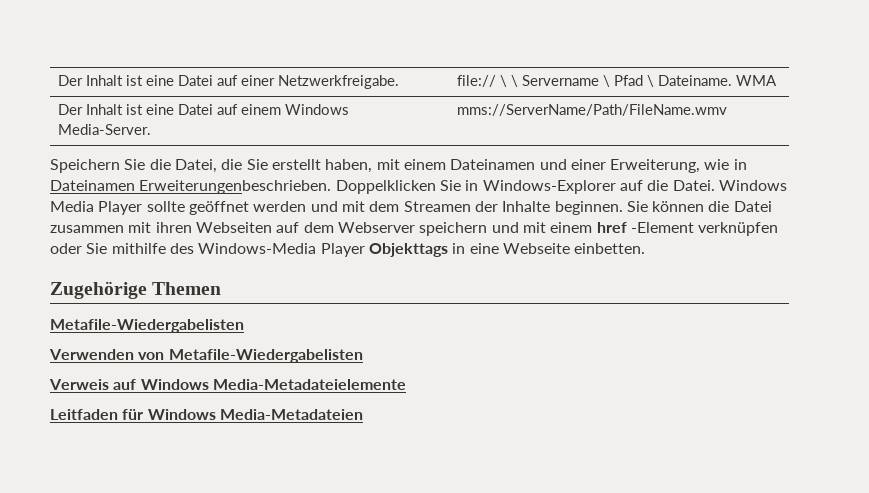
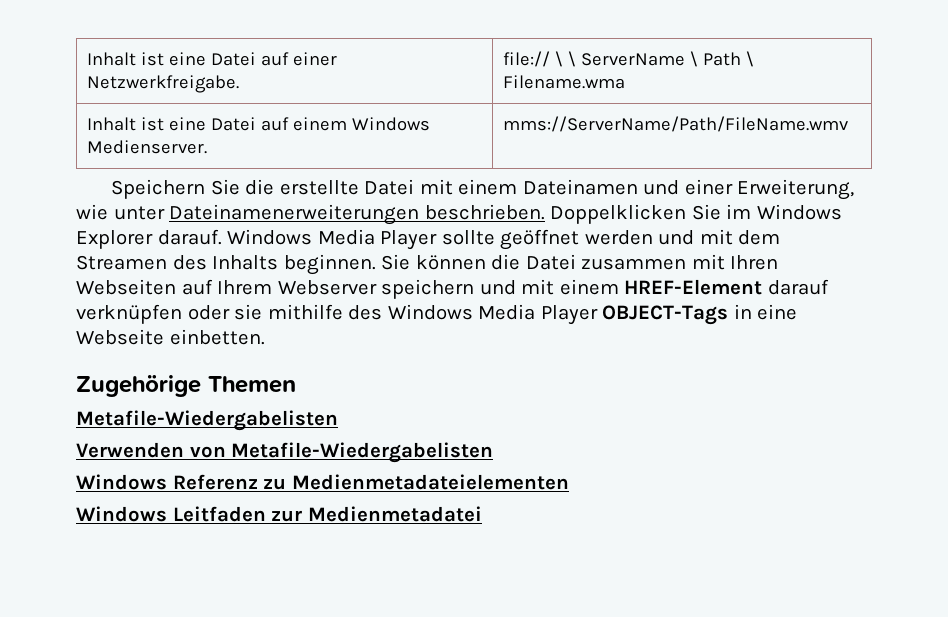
- Der Inhalt ist eine Datei auf einer Netzwerkfreigabe. | file:// \ \ Servername \ Pfad \ Dateiname. WMA
- Der Inhalt ist eine Datei auf einem Windows Media-Server. | mms://ServerName/Path/FileName.wmv
+ Inhalt ist eine Datei auf einer Netzwerkfreigabe. | file:// \ \ ServerName \ Path \ Filename.wma
+ Inhalt ist eine Datei auf einem Windows Medienserver. | mms://ServerName/Path/FileName.wmv
- Speichern Sie die Datei, die Sie erstellt haben, mit einem Dateinamen und einer Erweiterung, wie in Dateinamen Erweiterungenbeschrieben. Doppelklicken Sie in Windows-Explorer auf die Datei.
+ Speichern Sie die erstellte Datei mit einem Dateinamen und einer Erweiterung, wie unter Dateinamenerweiterungen beschrieben. Doppelklicken Sie im Windows Explorer darauf.
- Windows Media Player sollte geöffnet werden und mit dem Streamen der Inhalte beginnen.
+ Windows Media Player sollte geöffnet werden und mit dem Streamen des Inhalts beginnen.
- Sie können die Datei zusammen mit ihren Webseiten auf dem Webserver speichern und mit einem href -Element verknüpfen oder Sie mithilfe des Windows-Media Player Objekttags in eine Webseite einbetten.
+ Sie können die Datei zusammen mit Ihren Webseiten auf Ihrem Webserver speichern und mit einem HREF-Element darauf verknüpfen oder sie mithilfe des Windows Media Player OBJECT-Tags in eine Webseite einbetten.
- Verweis auf Windows Media-Metadateielemente
- Leitfaden für Windows Media-Metadateien
+ Windows Referenz zu Medienmetadateielementen
+ Windows Leitfaden zur Medienmetadatei

